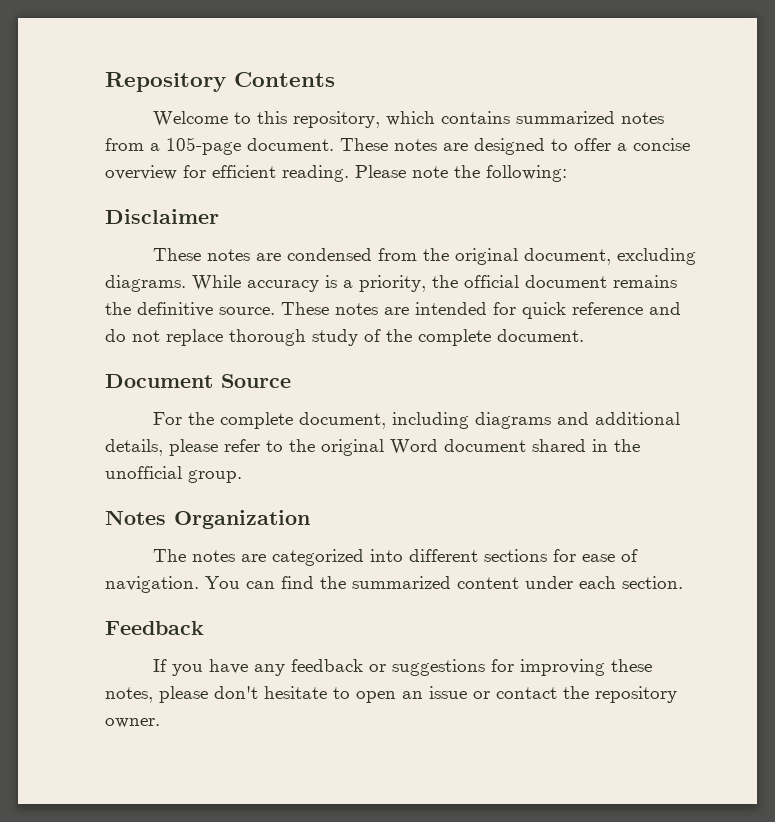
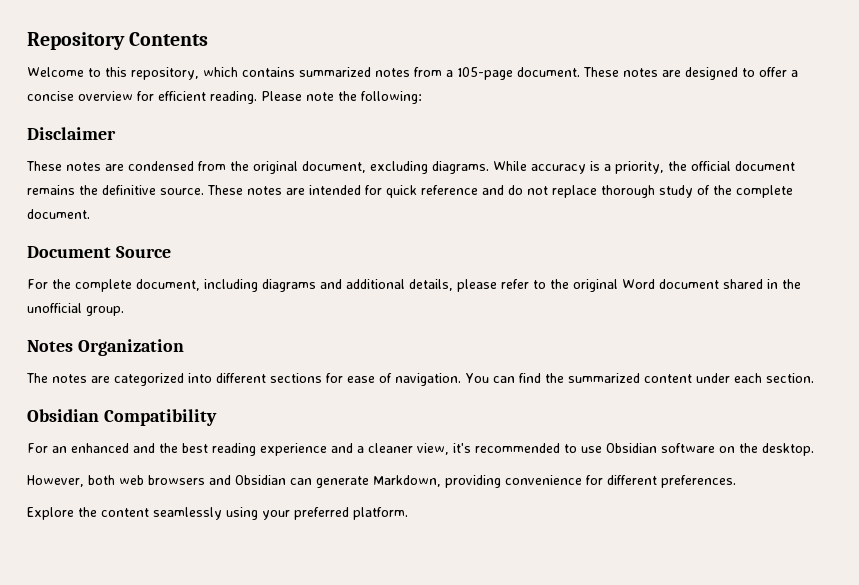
- Feedback
- If you have any feedback or suggestions for improving these notes, please don't hesitate to open an issue or contact the repository owner.
+ Obsidian Compatibility
+ For an enhanced and the best reading experience and a cleaner view, it's recommended to use Obsidian software on the desktop.
+ However, both web browsers and Obsidian can generate Markdown, providing convenience for different preferences.
+ Explore the content seamlessly using your preferred platform.

